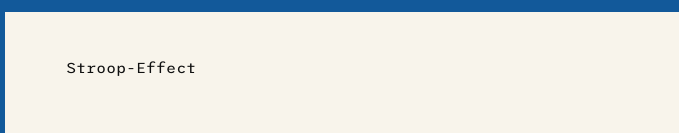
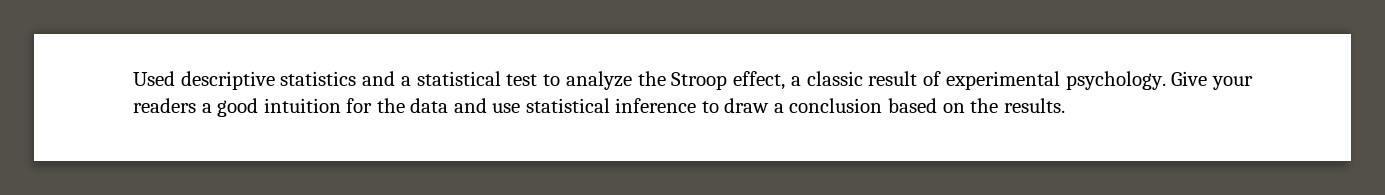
- Stroop-Effect
+ Used descriptive statistics and a statistical test to analyze the Stroop effect, a classic result of experimental psychology. Give your readers a good intuition for the data and use statistical inference to draw a conclusion based on the results.

